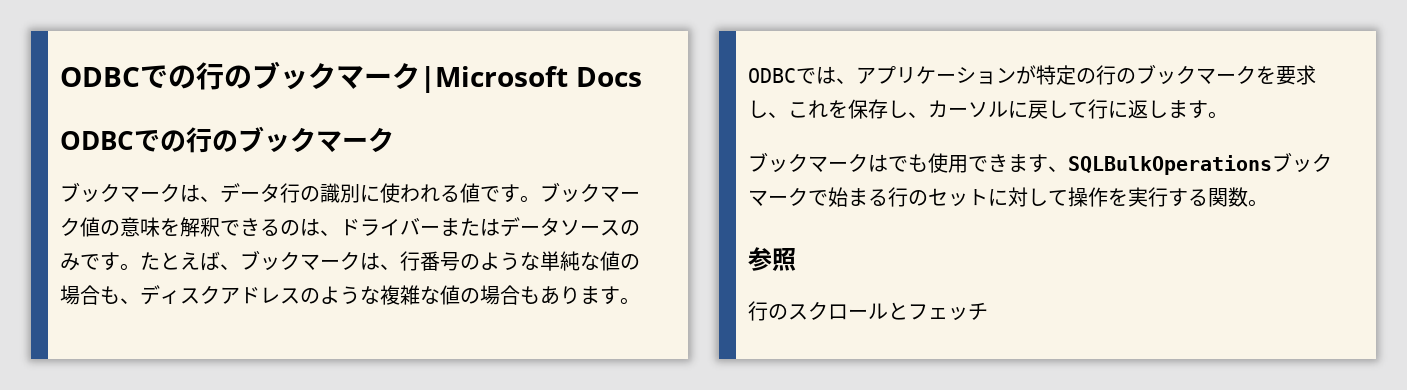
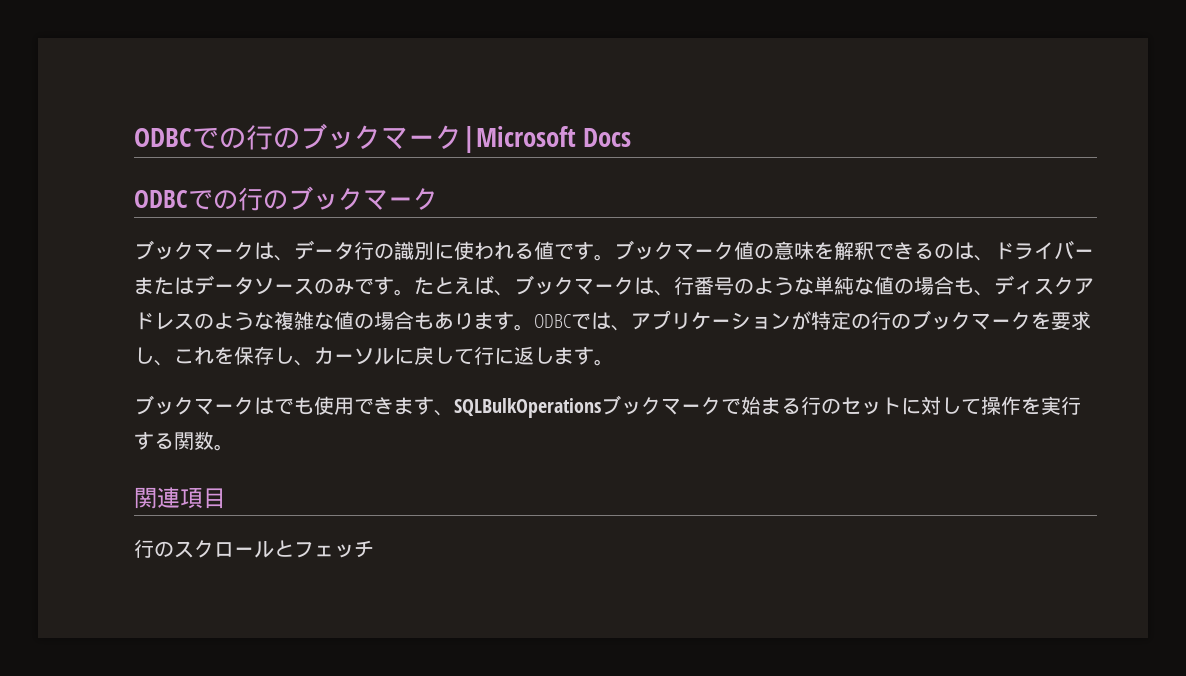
- 参照
+ 関連項目

